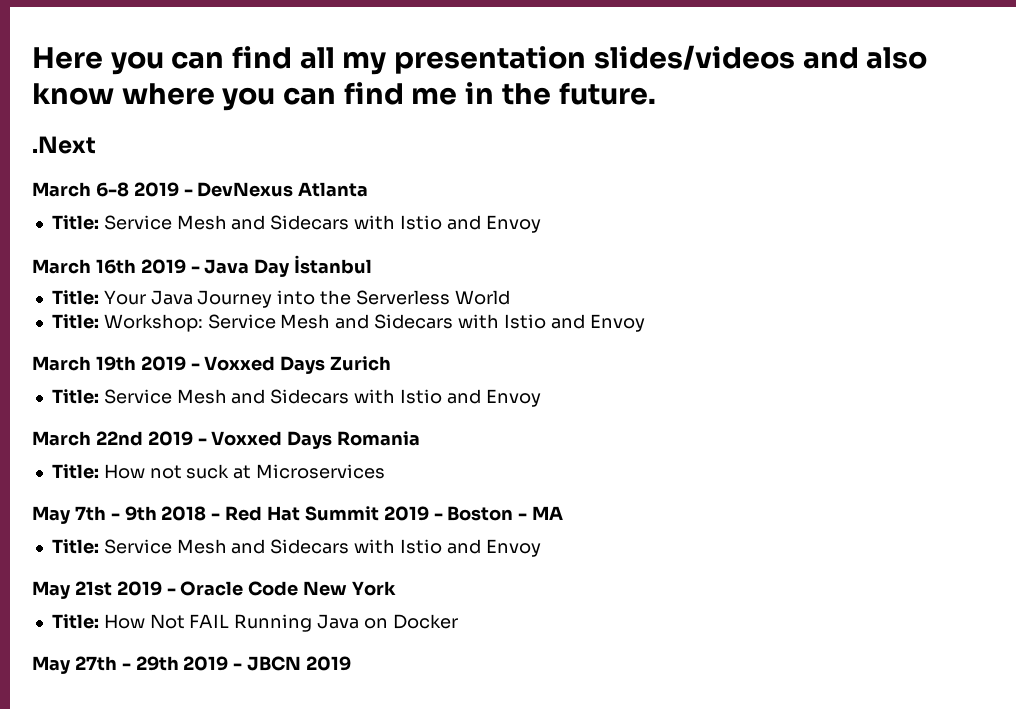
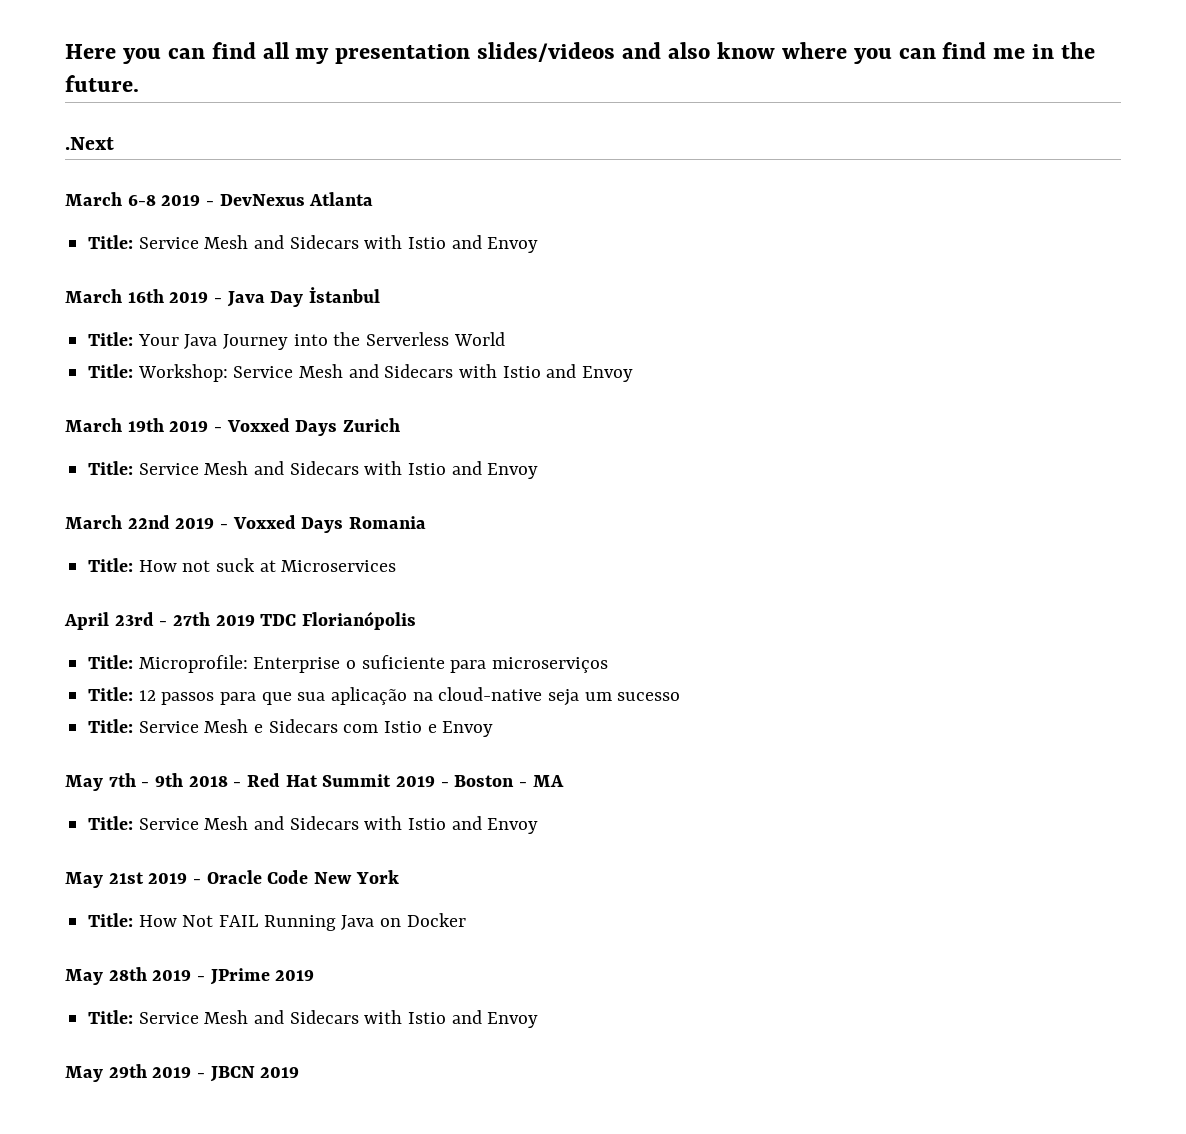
+ April 23rd - 27th 2019 TDC Florianópolis
+ Title: Microprofile: Enterprise o suficiente para microserviços
+ Title: 12 passos para que sua aplicação na cloud-native seja um sucesso
+ Title: Service Mesh e Sidecars com Istio e Envoy
- May 27th - 29th 2019 - JBCN 2019
+ May 28th 2019 - JPrime 2019
+ Title: Service Mesh and Sidecars with Istio and Envoy
+ May 29th 2019 - JBCN 2019

